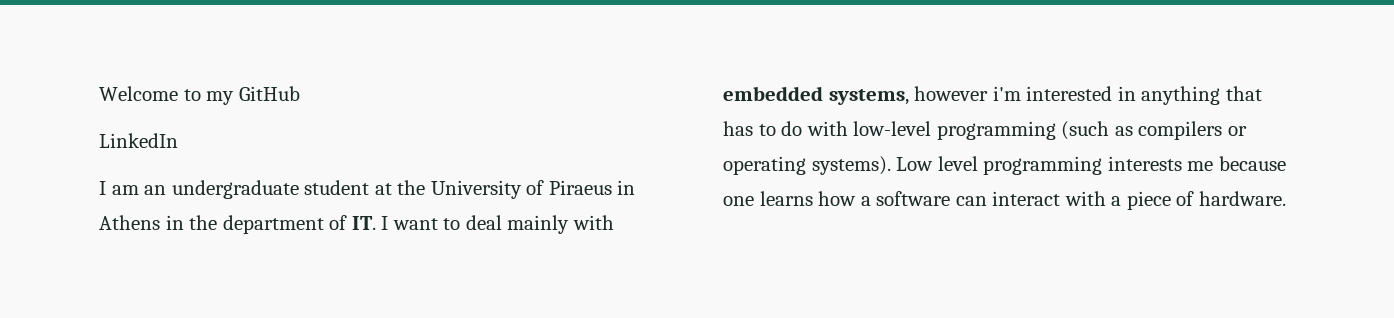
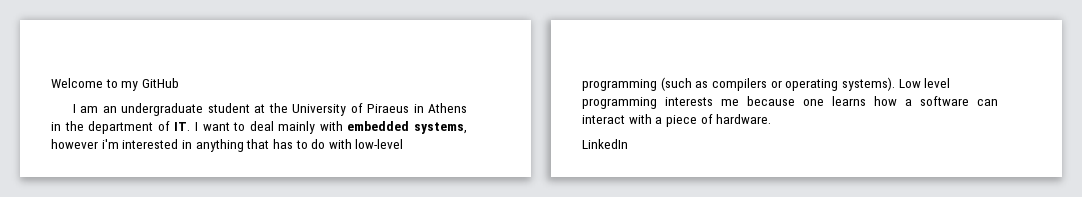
- LinkedIn
+ LinkedIn

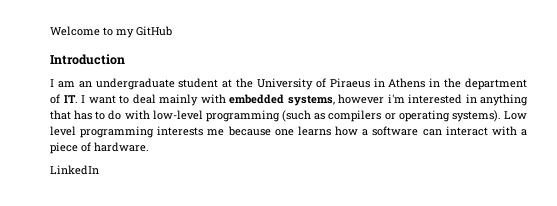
+ Introduction

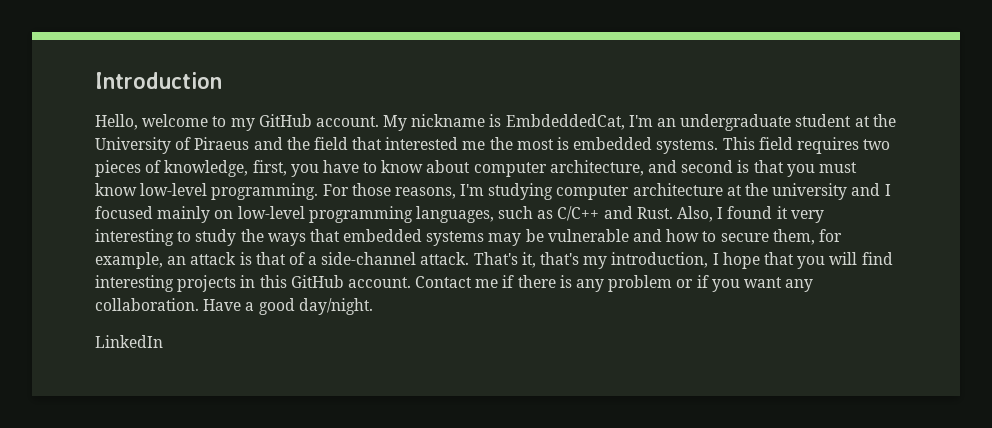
- Welcome to my GitHub
  Introduction
- I am an undergraduate student at the University of Piraeus in Athens in the department of IT. I want to deal mainly with embedded systems, however i'm interested in anything that has to do with low-level programming (such as compilers or operating systems). Low level programming interests me because one learns how a software can interact with a piece of hardware.
+ Hello, welcome to my GitHub account. My nickname is EmbdeddedCat, I'm an undergraduate student at the University of Piraeus and the field that interested me the most is embedded systems. This field requires two pieces of knowledge, first, you have to know about computer architecture, and second is that you must know low-level programming. For those reasons, I'm studying computer architecture at the university and I focused mainly on low-level programming languages, such as C/C++ and Rust. Also, I found it very interesting to study the ways that embedded systems may be vulnerable and how to secure them, for example, an attack is that of a side-channel attack. That's it, that's my introduction, I hope that you will find interesting projects in this GitHub account. Contact me if there is any problem or if you want any collaboration. Have a good day/night.

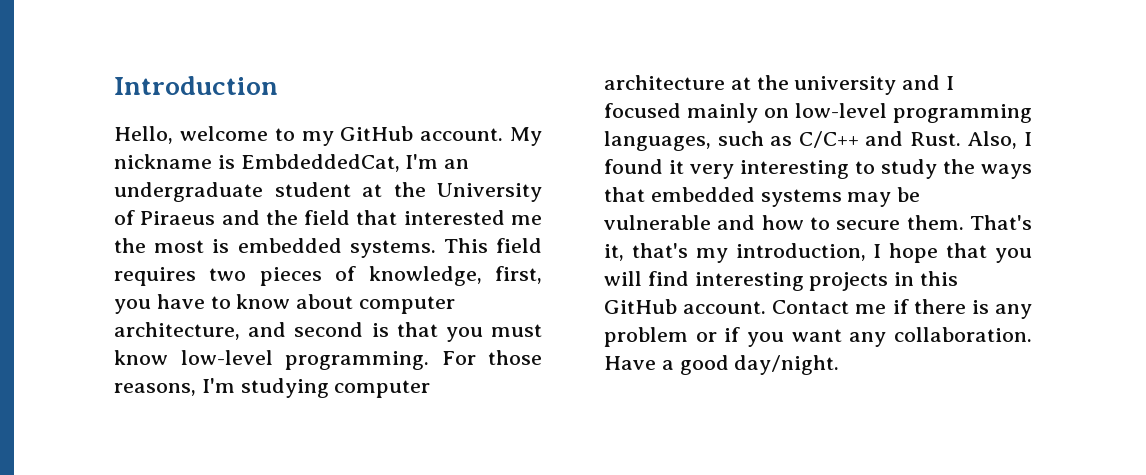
- Also, I found it very interesting to study the ways that embedded systems may be vulnerable and how to secure them, for example, an attack is that of a side-channel attack.
+ Also, I found it very interesting to study the ways that embedded systems may be vulnerable and how to secure them.
- LinkedIn

